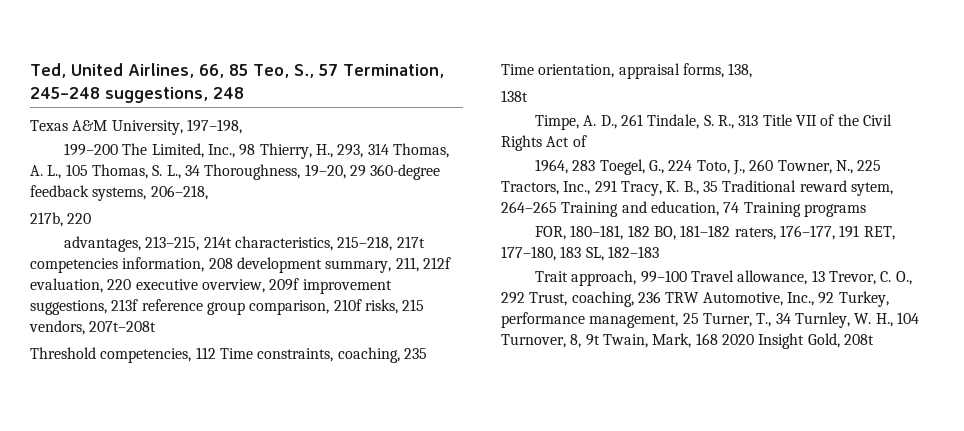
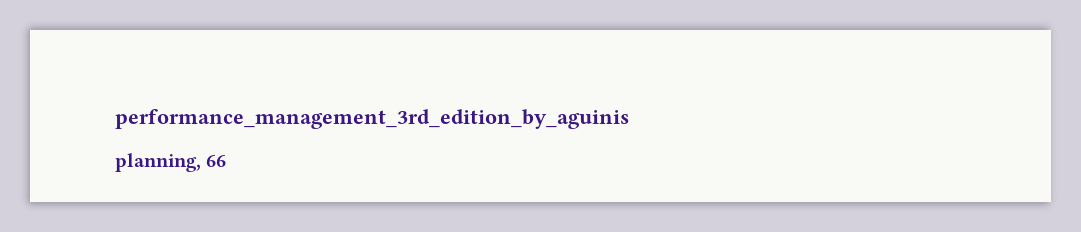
- Ted, United Airlines, 66, 85 Teo, S., 57 Termination, 245–248 suggestions, 248
- Texas A&M University, 197–198,
- 199–200 The Limited, Inc., 98 Thierry, H., 293, 314 Thomas, A. L., 105 Thomas, S. L., 34 Thoroughness, 19–20, 29 360-degree feedback systems, 206–218,
- 217b, 220
- advantages, 213–215, 214t characteristics, 215–218, 217t competencies information, 208 development summary, 211, 212f evaluation, 220 executive overview, 209f improvement suggestions, 213f reference group comparison, 210f risks, 215 vendors, 207t–208t
- Threshold competencies, 112 Time constraints, coaching, 235 Time orientation, appraisal forms, 138,
- 138t
- Timpe, A. D., 261 Tindale, S. R., 313 Title VII of the Civil Rights Act of
- 1964, 283 Toegel, G., 224 Toto, J., 260 Towner, N., 225 Tractors, Inc., 291 Tracy, K. B., 35 Traditional reward sytem, 264–265 Training and education, 74 Training programs
- FOR, 180–181, 182 BO, 181–182 raters, 176–177, 191 RET, 177–180, 183 SL, 182–183
- Trait approach, 99–100 Travel allowance, 13 Trevor, C. O., 292 Trust, coaching, 236 TRW Automotive, Inc., 92 Turkey, performance management, 25 Turner, T., 34 Turnley, W. H., 104 Turnover, 8, 9t Twain, Mark, 168 2020 Insight Gold, 208t
+ performance_management_3rd_edition_by_aguinis
+ planning, 66

